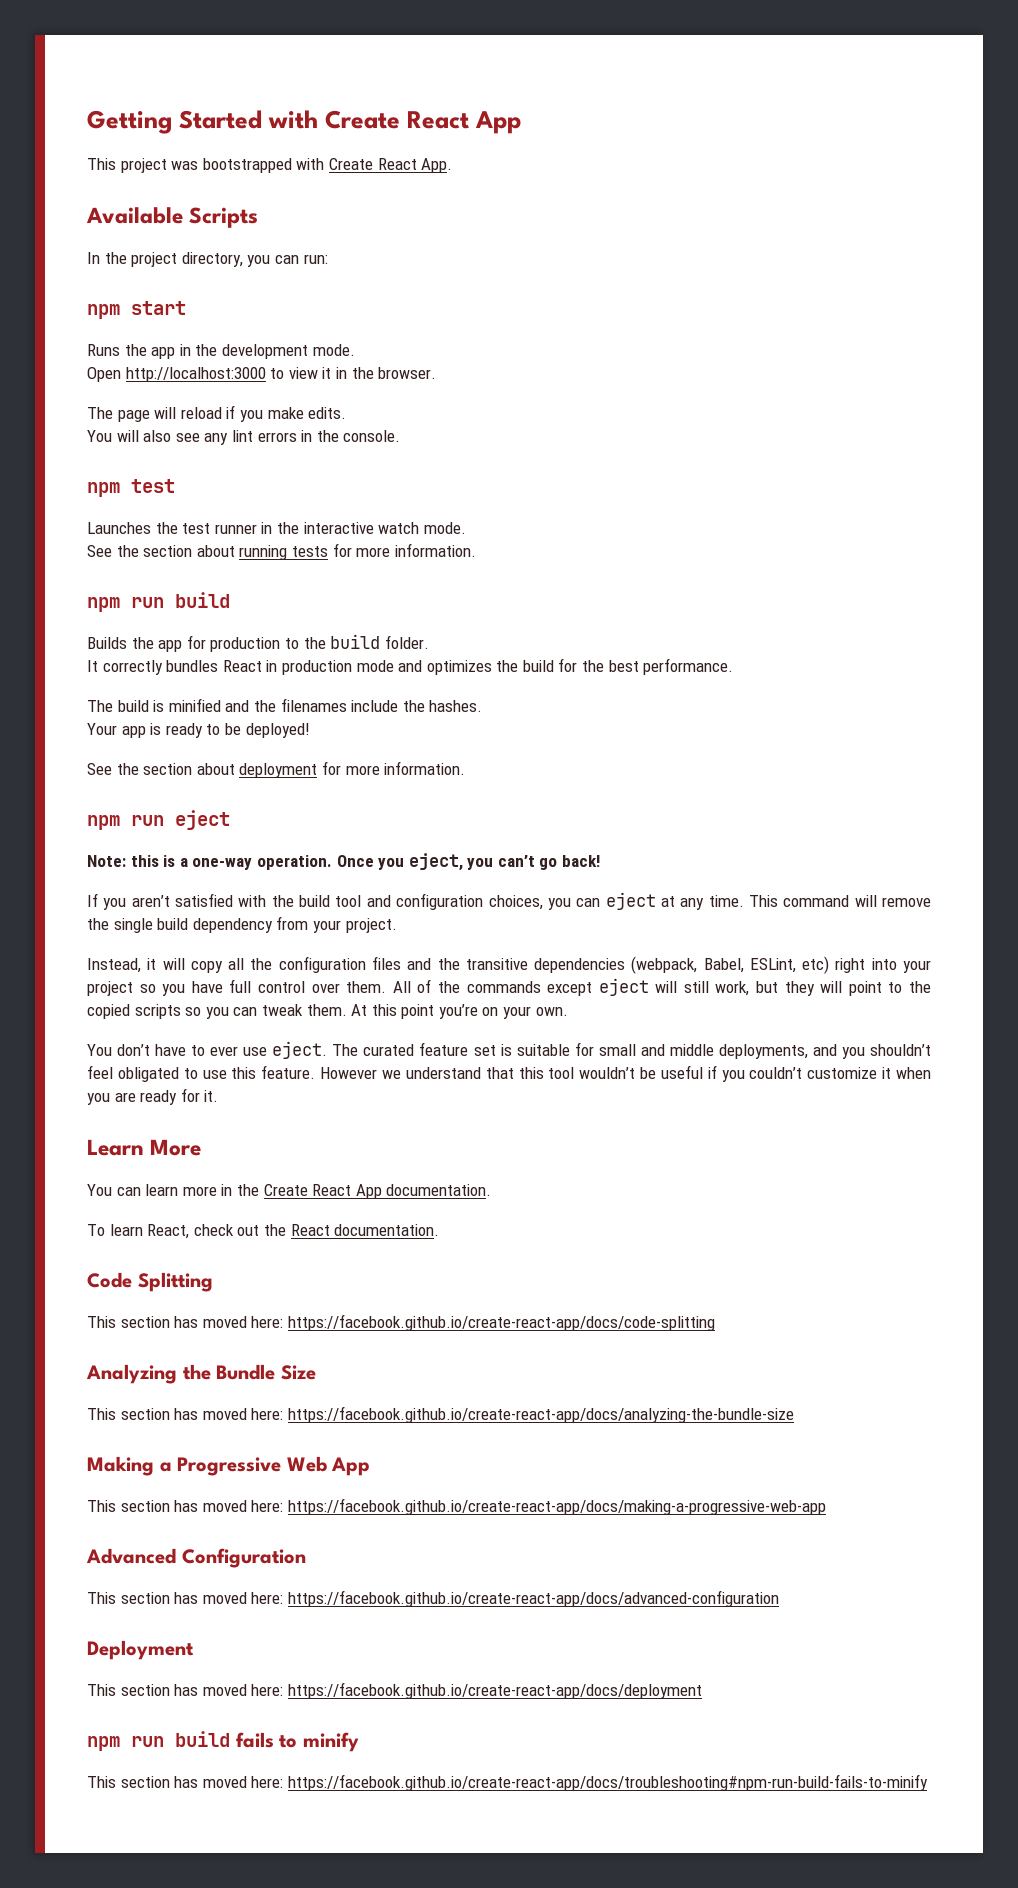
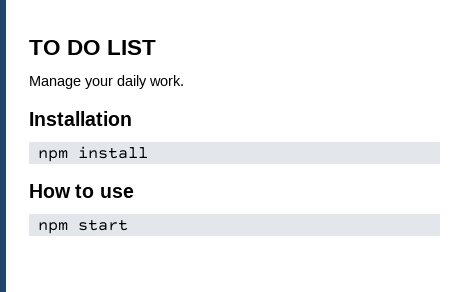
- Getting Started with Create React App
- This project was bootstrapped with Create React App.
- Available Scripts
- In the project directory, you can run:
+ TO DO LIST
+ Manage your daily work.
+ Installation
+ npm install
+ How to use
  npm start
- Runs the app in the development mode.
- Open http://localhost:3000 to view it in the browser.
- The page will reload if you make edits.
- You will also see any lint errors in the console.
- npm test
- Launches the test runner in the interactive watch mode.
- See the section about running tests for more information.
- npm run build
- Builds the app for production to the build folder.
- It correctly bundles React in production mode and optimizes the build for the best performance.
- The build is minified and the filenames include the hashes.
- Your app is ready to be deployed!
- See the section about deployment for more information.
- npm run eject
- Note: this is a one-way operation. Once you eject, you can’t go back!
- If you aren’t satisfied with the build tool and configuration choices, you can eject at any time. This command will remove the single build dependency from your project.
- Instead, it will copy all the configuration files and the transitive dependencies (webpack, Babel, ESLint, etc) right into your project so you have full control over them. All of the commands except eject will still work, but they will point to the copied scripts so you can tweak them. At this point you’re on your own.
- You don’t have to ever use eject. The curated feature set is suitable for small and middle deployments, and you shouldn’t feel obligated to use this feature. However we understand that this tool wouldn’t be useful if you couldn’t customize it when you are ready for it.
- Learn More
- You can learn more in the Create React App documentation.
- To learn React, check out the React documentation.
- Code Splitting
- This section has moved here: https://facebook.github.io/create-react-app/docs/code-splitting
- Analyzing the Bundle Size
- This section has moved here: https://facebook.github.io/create-react-app/docs/analyzing-the-bundle-size
- Making a Progressive Web App
- This section has moved here: https://facebook.github.io/create-react-app/docs/making-a-progressive-web-app
- Advanced Configuration
- This section has moved here: https://facebook.github.io/create-react-app/docs/advanced-configuration
- Deployment
- This section has moved here: https://facebook.github.io/create-react-app/docs/deployment
- npm run build fails to minify
- This section has moved here: https://facebook.github.io/create-react-app/docs/troubleshooting#npm-run-build-fails-to-minify

